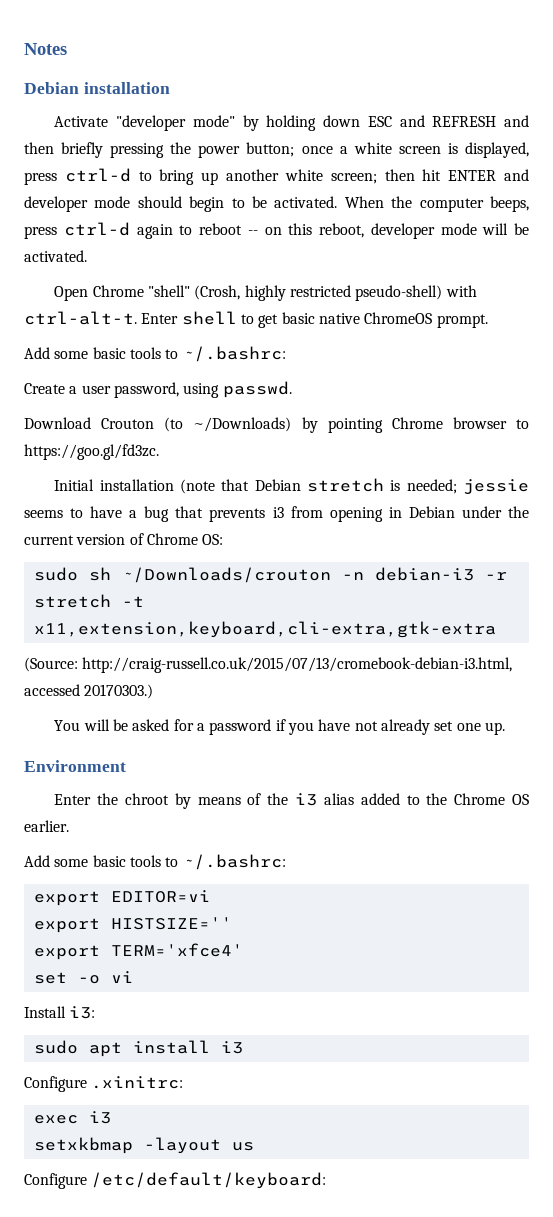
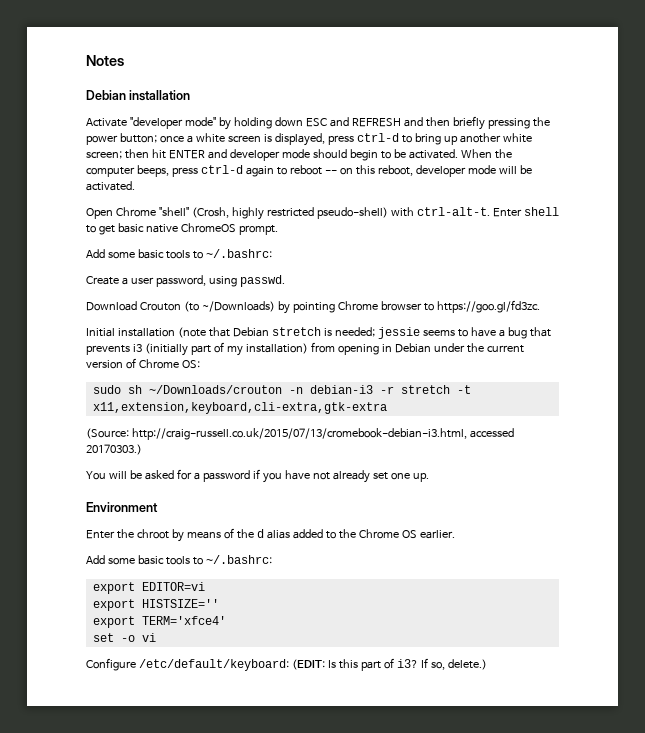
- Initial installation (note that Debian stretch is needed; jessie seems to have a bug that prevents i3 from opening in Debian under the current version of Chrome OS:
+ Initial installation (note that Debian stretch is needed; jessie seems to have a bug that prevents i3 (initially part of my installation) from opening in Debian under the current version of Chrome OS:
- Enter the chroot by means of the i3 alias added to the Chrome OS earlier.
+ Enter the chroot by means of the d alias added to the Chrome OS earlier.
- Install i3:
- sudo apt install i3
- Configure .xinitrc:
- exec i3
- setxkbmap -layout us
- Configure /etc/default/keyboard:
+ Configure /etc/default/keyboard: (EDIT: Is this part of i3? If so, delete.)

